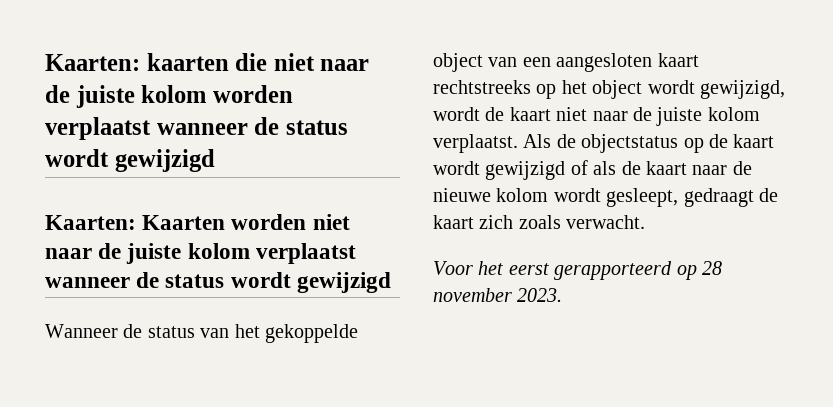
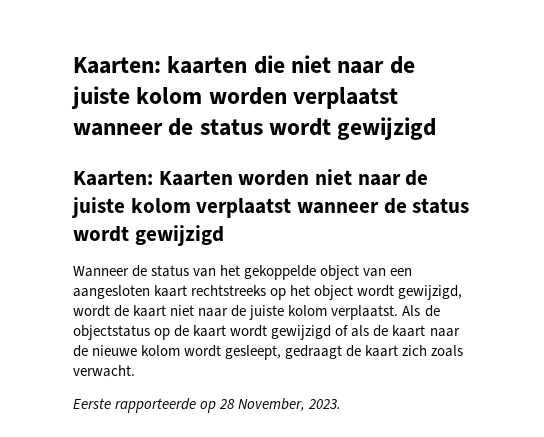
- Voor het eerst gerapporteerd op 28 november 2023.
+ Eerste rapporteerde op 28 November, 2023.

